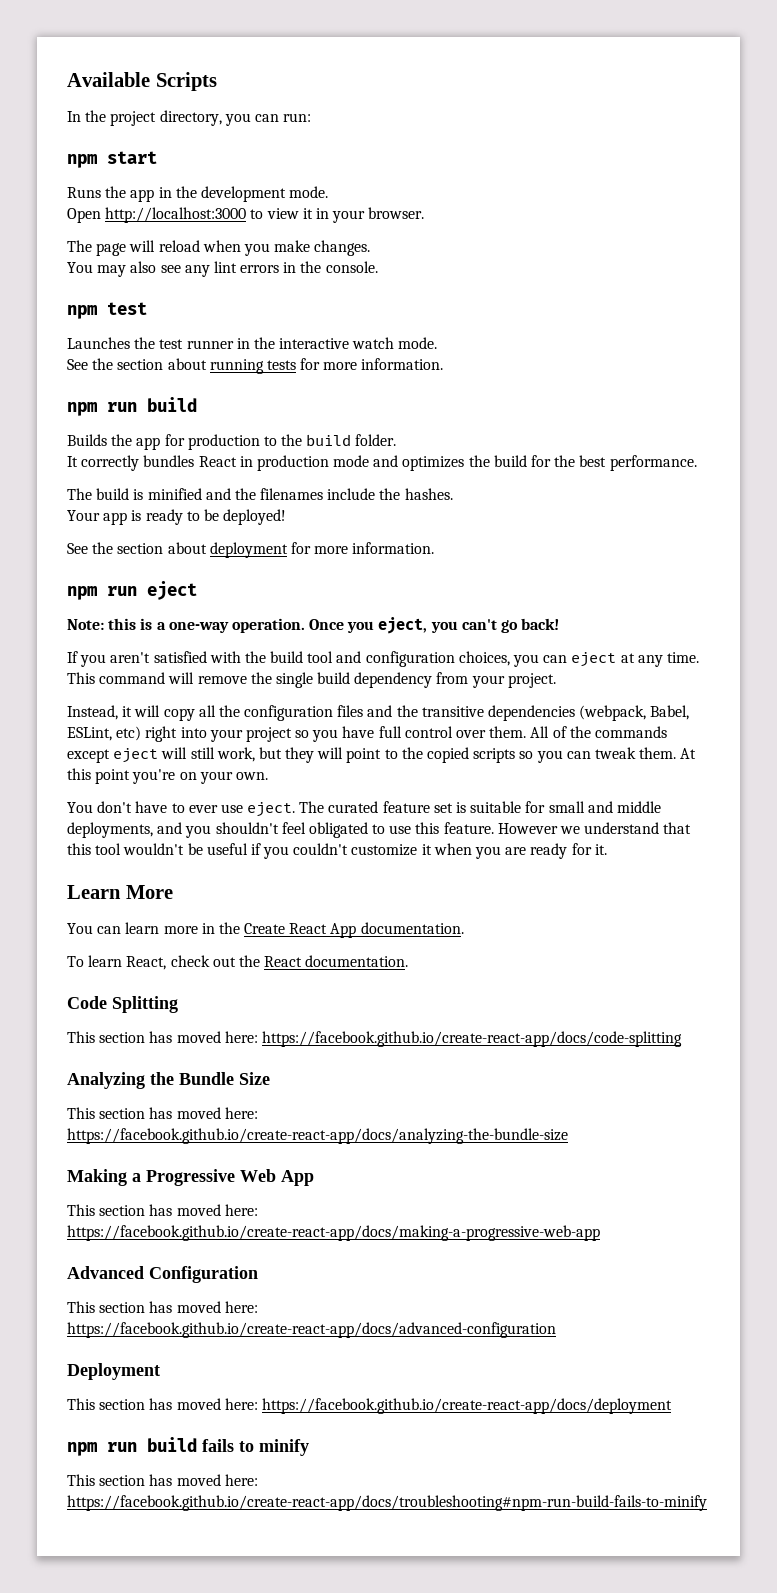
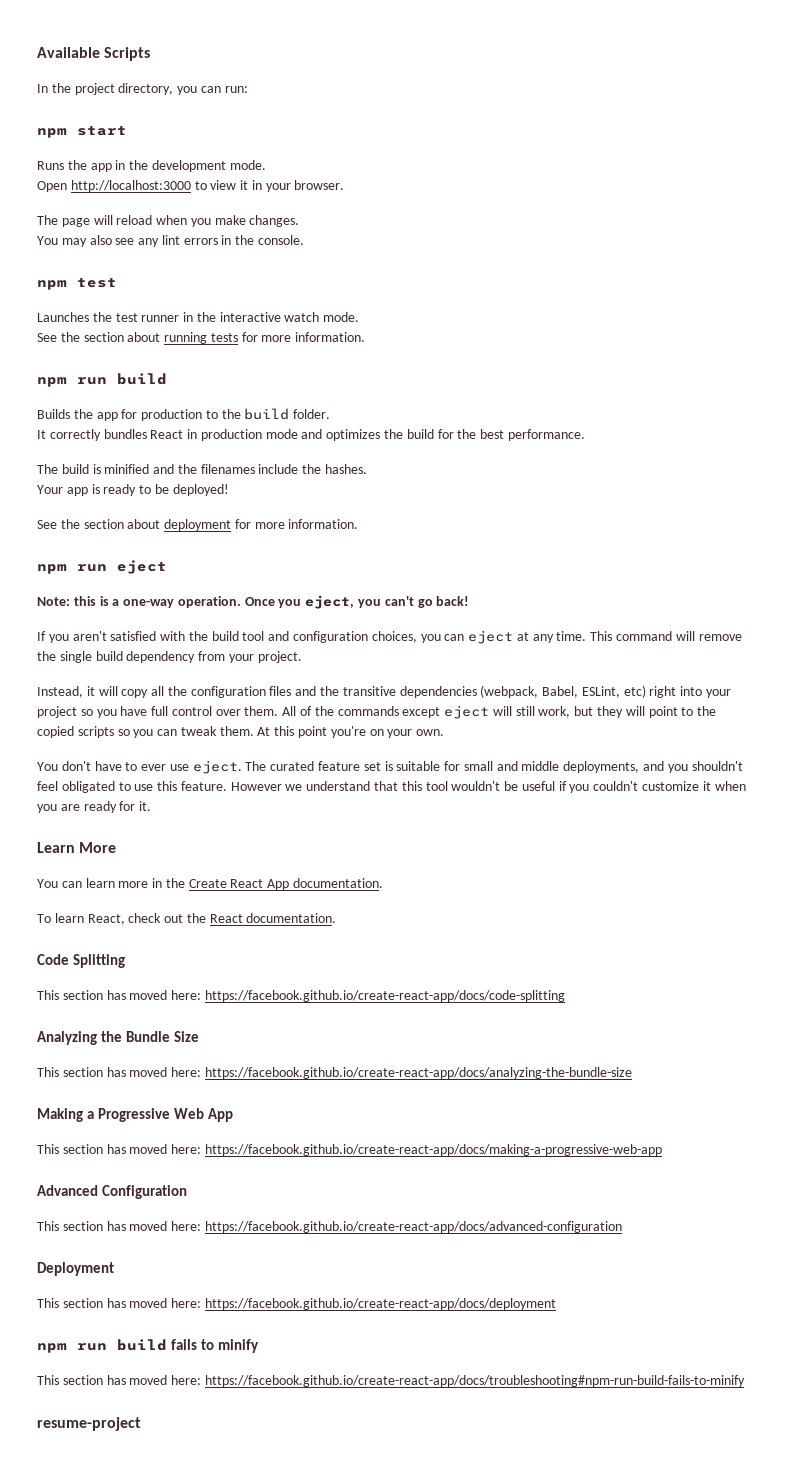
+ resume-project

